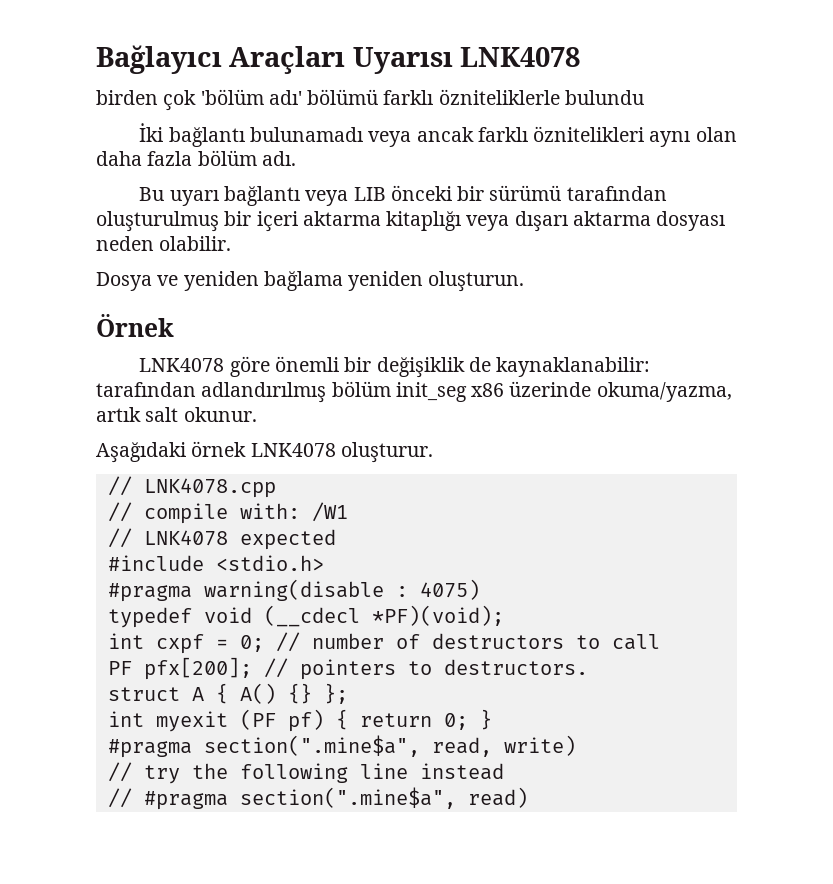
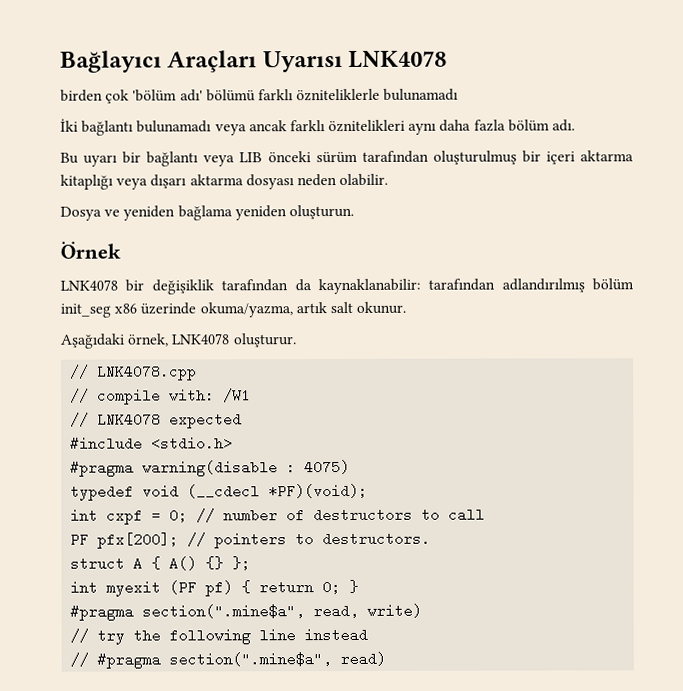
- birden çok 'bölüm adı' bölümü farklı özniteliklerle bulundu
+ birden çok 'bölüm adı' bölümü farklı özniteliklerle bulunamadı
- İki bağlantı bulunamadı veya ancak farklı öznitelikleri aynı olan daha fazla bölüm adı.
+ İki bağlantı bulunamadı veya ancak farklı öznitelikleri aynı daha fazla bölüm adı.
- Bu uyarı bağlantı veya LIB önceki bir sürümü tarafından oluşturulmuş bir içeri aktarma kitaplığı veya dışarı aktarma dosyası neden olabilir.
+ Bu uyarı bir bağlantı veya LIB önceki sürüm tarafından oluşturulmuş bir içeri aktarma kitaplığı veya dışarı aktarma dosyası neden olabilir.
- LNK4078 göre önemli bir değişiklik de kaynaklanabilir: tarafından adlandırılmış bölüm init_seg x86 üzerinde okuma/yazma, artık salt okunur.
+ LNK4078 bir değişiklik tarafından da kaynaklanabilir: tarafından adlandırılmış bölüm init_seg x86 üzerinde okuma/yazma, artık salt okunur.
- Aşağıdaki örnek LNK4078 oluşturur.
+ Aşağıdaki örnek, LNK4078 oluşturur.

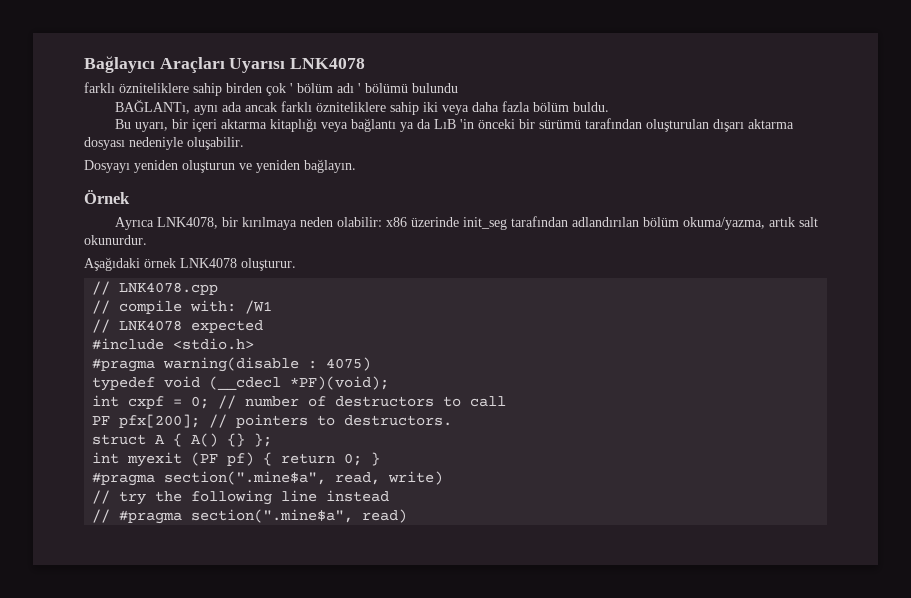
- birden çok 'bölüm adı' bölümü farklı özniteliklerle bulunamadı
- İki bağlantı bulunamadı veya ancak farklı öznitelikleri aynı daha fazla bölüm adı.
+ farklı özniteliklere sahip birden çok ' bölüm adı ' bölümü bulundu
+ BAĞLANTı, aynı ada ancak farklı özniteliklere sahip iki veya daha fazla bölüm buldu.
- Bu uyarı bir bağlantı veya LIB önceki sürüm tarafından oluşturulmuş bir içeri aktarma kitaplığı veya dışarı aktarma dosyası neden olabilir.
- Dosya ve yeniden bağlama yeniden oluşturun.
+ Bu uyarı, bir içeri aktarma kitaplığı veya bağlantı ya da LıB 'in önceki bir sürümü tarafından oluşturulan dışarı aktarma dosyası nedeniyle oluşabilir.
+ Dosyayı yeniden oluşturun ve yeniden bağlayın.
  Örnek
- LNK4078 bir değişiklik tarafından da kaynaklanabilir: tarafından adlandırılmış bölüm init_seg x86 üzerinde okuma/yazma, artık salt okunur.
+ Ayrıca LNK4078, bir kırılmaya neden olabilir: x86 üzerinde init_seg tarafından adlandırılan bölüm okuma/yazma, artık salt okunurdur.
- Aşağıdaki örnek, LNK4078 oluşturur.
+ Aşağıdaki örnek LNK4078 oluşturur.

